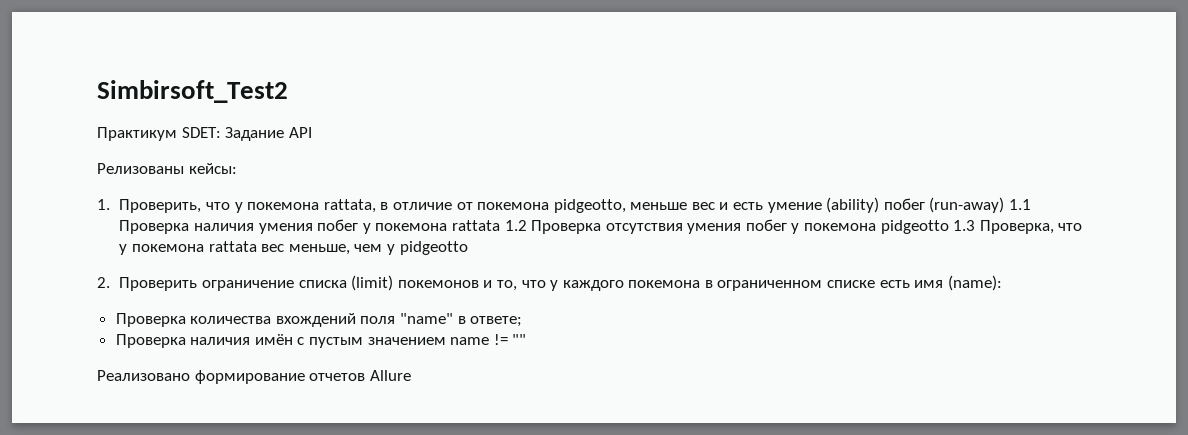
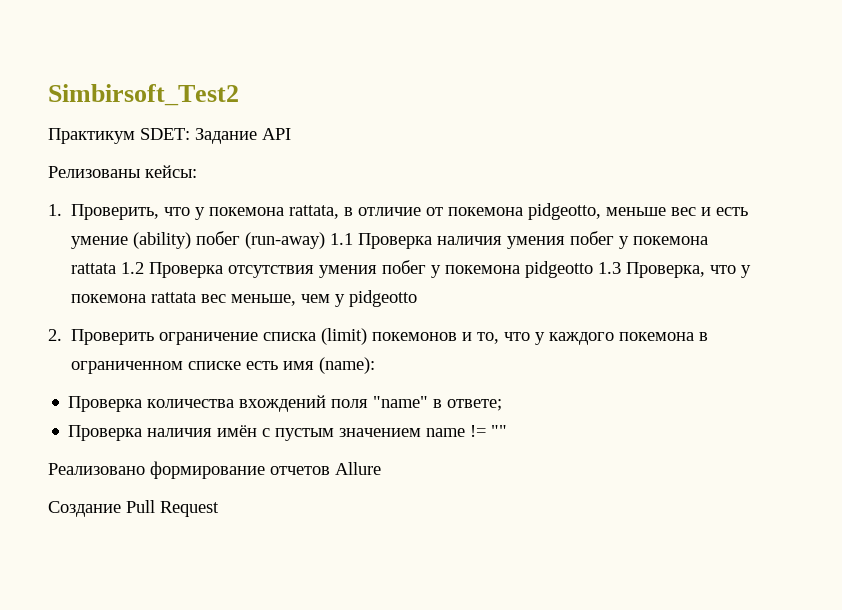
+ Создание Pull Request

